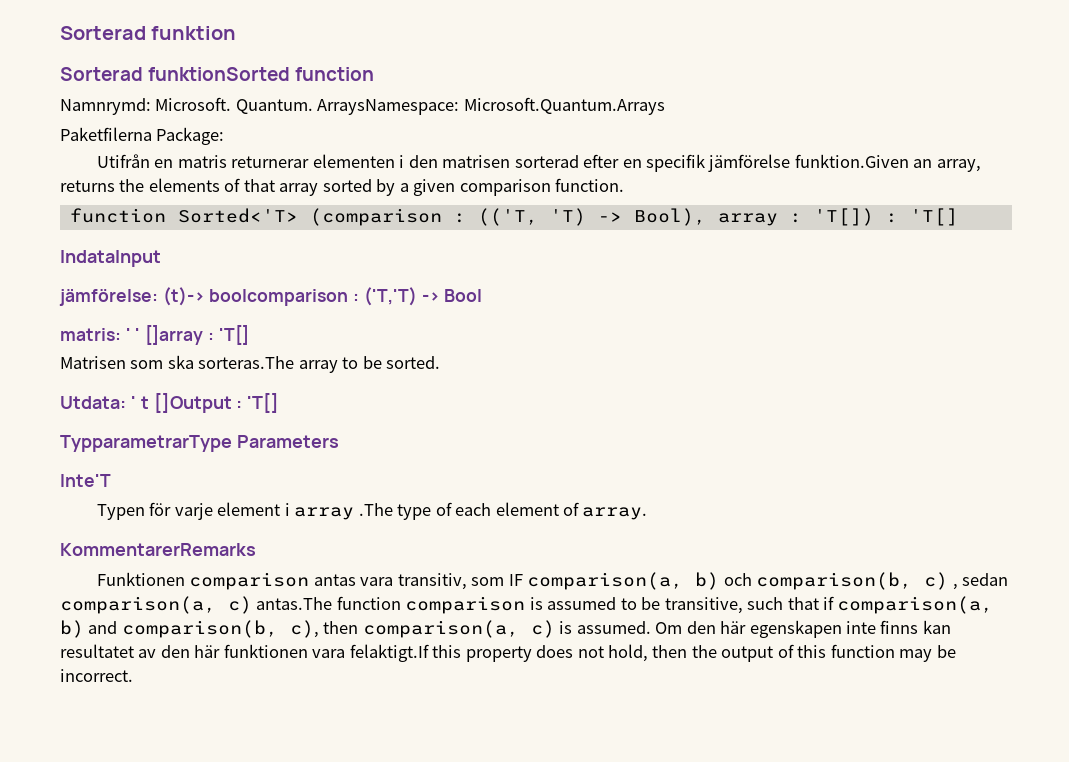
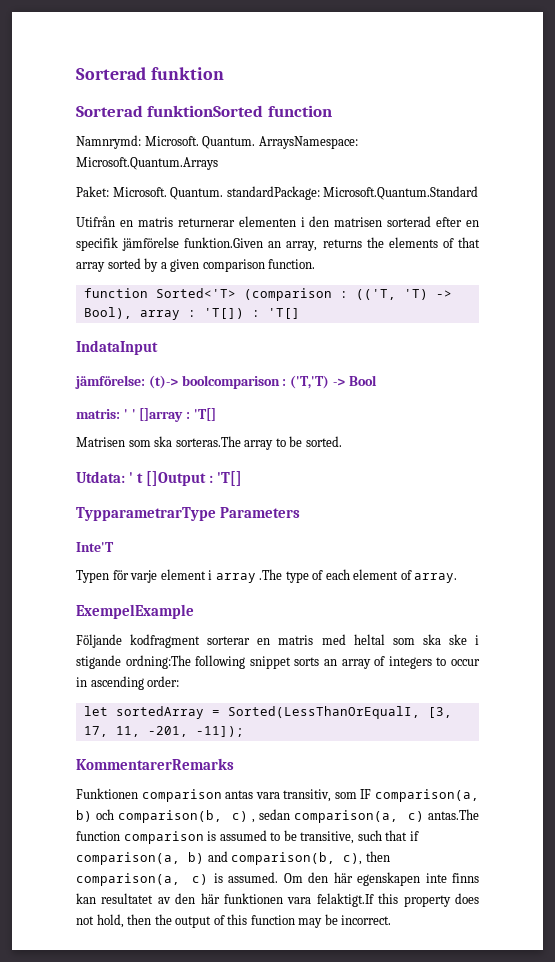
- Paketfilerna Package:
+ Paket: Microsoft. Quantum. standardPackage: Microsoft.Quantum.Standard
+ ExempelExample
+ Följande kodfragment sorterar en matris med heltal som ska ske i stigande ordning:The following snippet sorts an array of integers to occur in ascending order:
+ let sortedArray = Sorted(LessThanOrEqualI, [3, 17, 11, -201, -11]);

